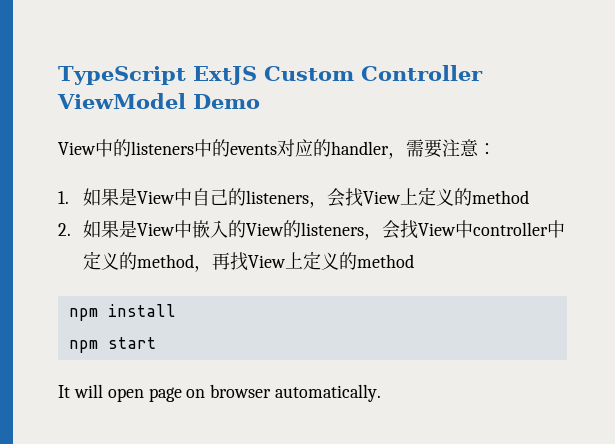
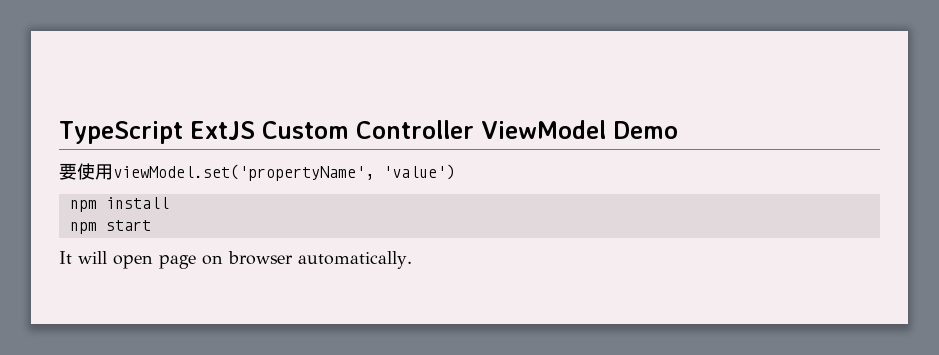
- View中的listeners中的events对应的handler，需要注意：
- 1.如果是View中自己的listeners，会找View上定义的method
- 2.如果是View中嵌入的View的listeners，会找View中controller中定义的method，再找View上定义的method
+ 要使用viewModel.set('propertyName', 'value')

